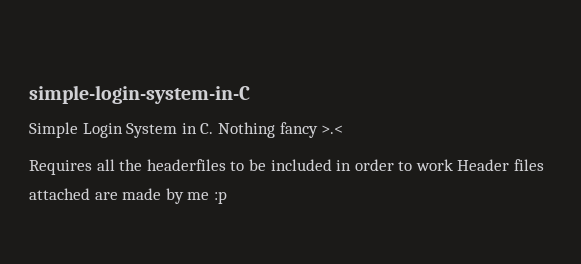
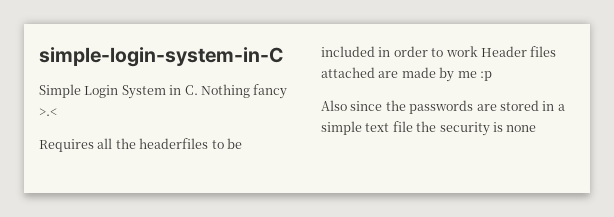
+ Also since the passwords are stored in a simple text file the security is none

